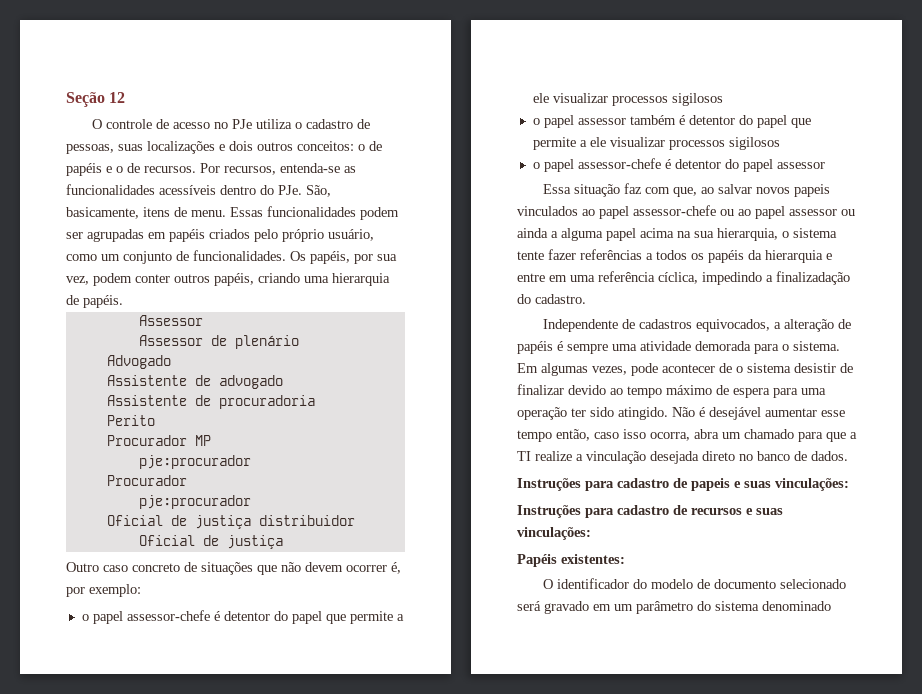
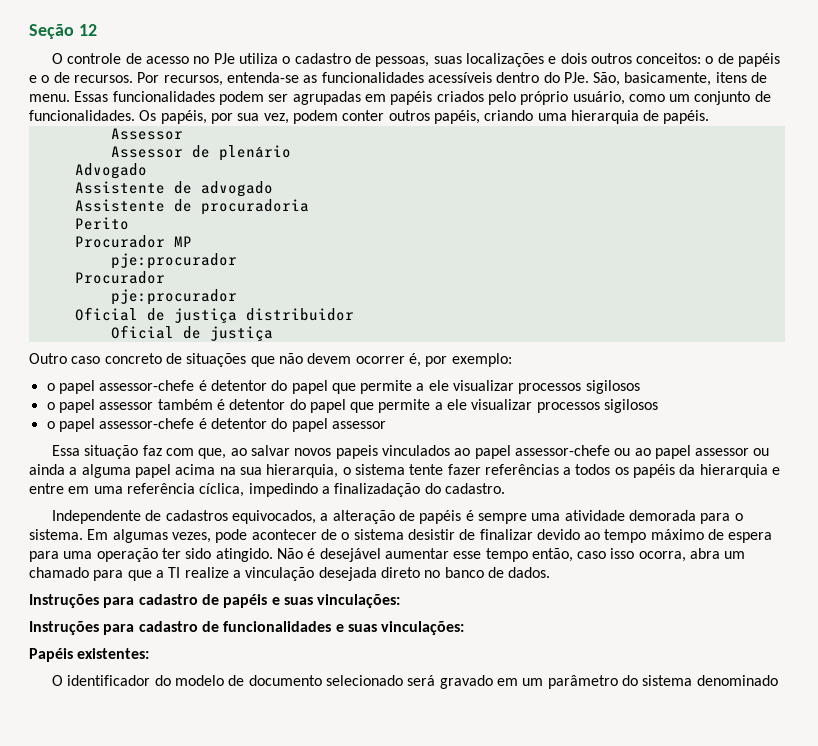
- Instruções para cadastro de papeis e suas vinculações:
+ Instruções para cadastro de papéis e suas vinculações:
- Instruções para cadastro de recursos e suas vinculações:
+ Instruções para cadastro de funcionalidades e suas vinculações:

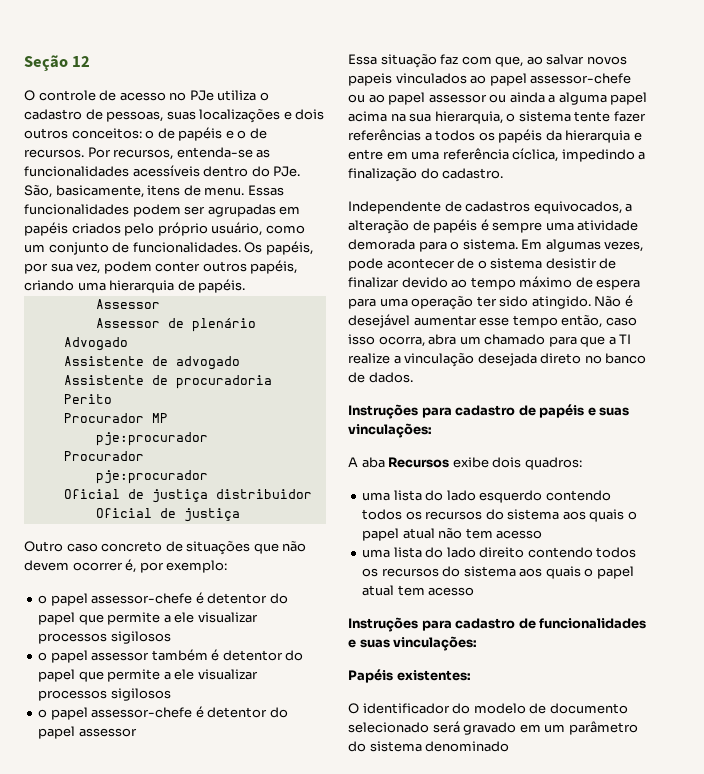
- Essa situação faz com que, ao salvar novos papeis vinculados ao papel assessor-chefe ou ao papel assessor ou ainda a alguma papel acima na sua hierarquia, o sistema tente fazer referências a todos os papéis da hierarquia e entre em uma referência cíclica, impedindo a finalizadação do cadastro.
+ Essa situação faz com que, ao salvar novos papeis vinculados ao papel assessor-chefe ou ao papel assessor ou ainda a alguma papel acima na sua hierarquia, o sistema tente fazer referências a todos os papéis da hierarquia e entre em uma referência cíclica, impedindo a finalização do cadastro.
+ A aba Recursos exibe dois quadros:
+ uma lista do lado esquerdo contendo todos os recursos do sistema aos quais o papel atual não tem acesso
+ uma lista do lado direito contendo todos os recursos do sistema aos quais o papel atual tem acesso

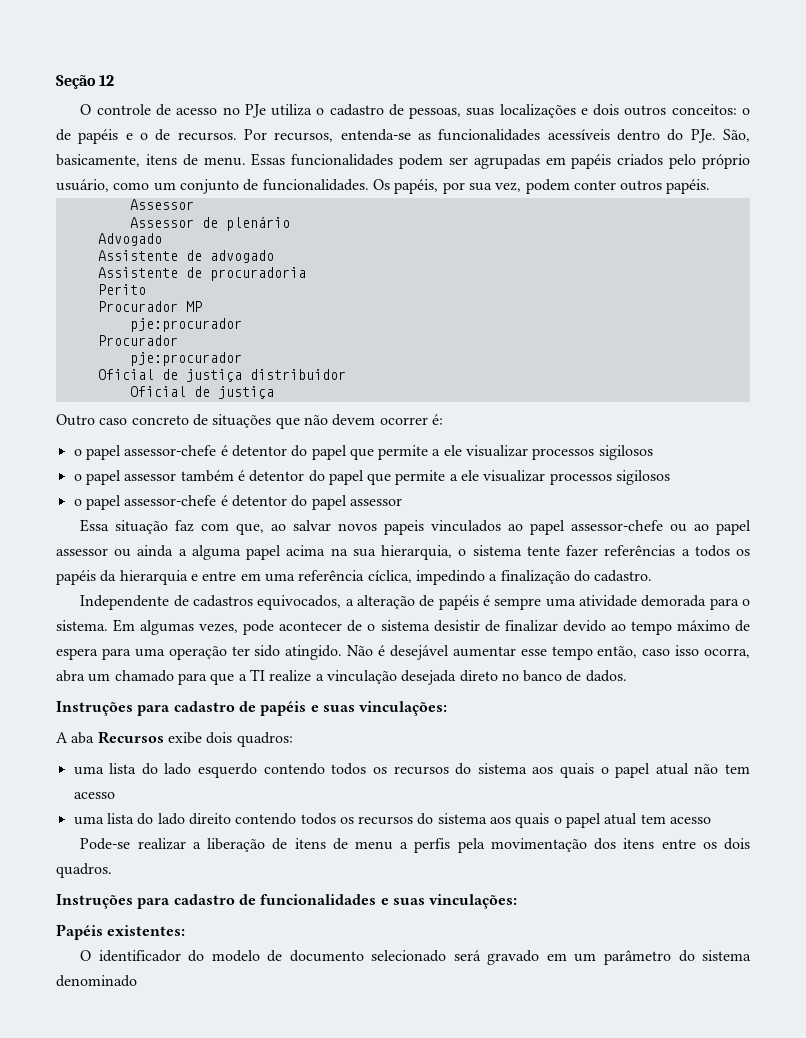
- Os papéis, por sua vez, podem conter outros papéis, criando uma hierarquia de papéis.
+ Os papéis, por sua vez, podem conter outros papéis.
- Outro caso concreto de situações que não devem ocorrer é, por exemplo:
+ Outro caso concreto de situações que não devem ocorrer é:
+ Pode-se realizar a liberação de itens de menu a perfis pela movimentação dos itens entre os dois quadros.

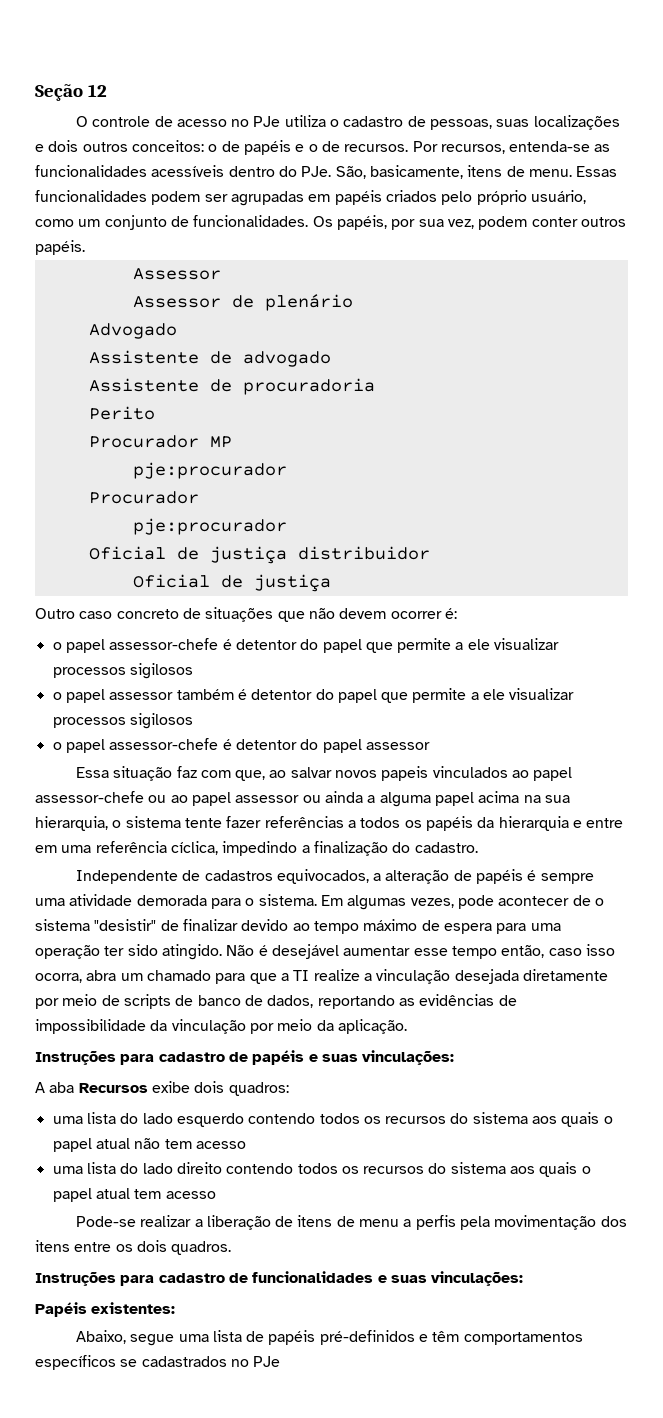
- Em algumas vezes, pode acontecer de o sistema desistir de finalizar devido ao tempo máximo de espera para uma operação ter sido atingido.
+ Em algumas vezes, pode acontecer de o sistema "desistir" de finalizar devido ao tempo máximo de espera para uma operação ter sido atingido.
- Não é desejável aumentar esse tempo então, caso isso ocorra, abra um chamado para que a TI realize a vinculação desejada direto no banco de dados.
+ Não é desejável aumentar esse tempo então, caso isso ocorra, abra um chamado para que a TI realize a vinculação desejada diretamente por meio de scripts de banco de dados, reportando as evidências de impossibilidade da vinculação por meio da aplicação.
- O identificador do modelo de documento selecionado será gravado em um parâmetro do sistema denominado
+ Abaixo, segue uma lista de papéis pré-definidos e têm comportamentos específicos se cadastrados no PJe

